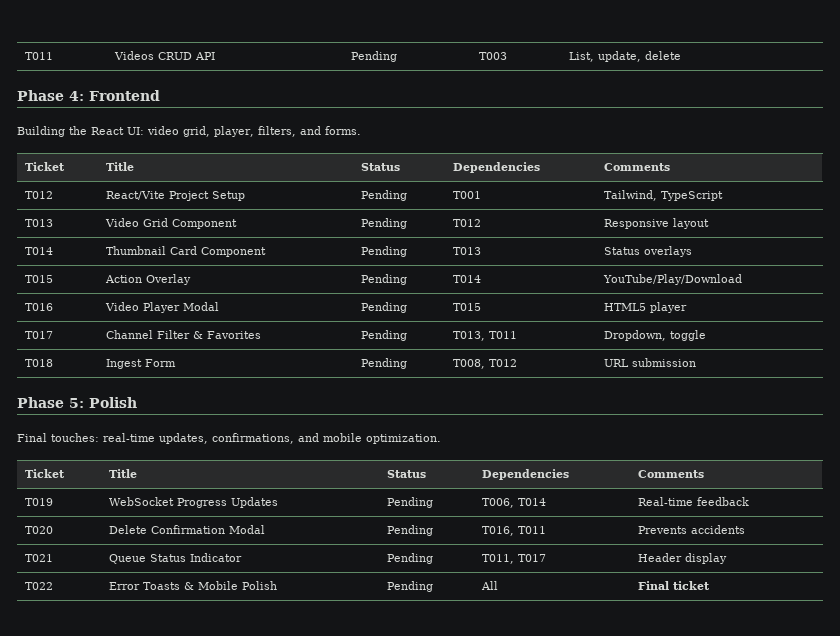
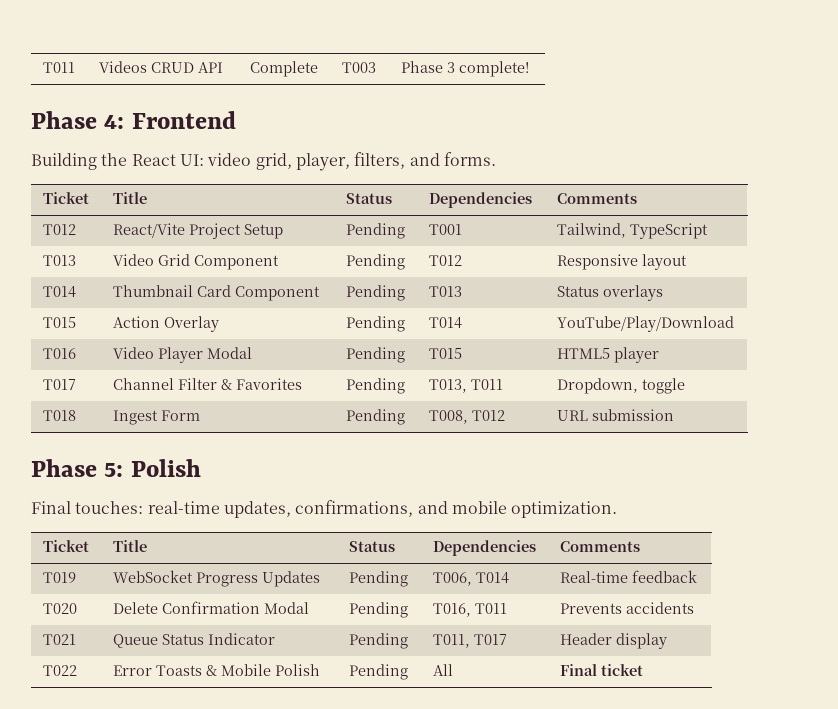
- T011 | Videos CRUD API | Pending | T003 | List, update, delete
+ T011 | Videos CRUD API | Complete | T003 | Phase 3 complete!

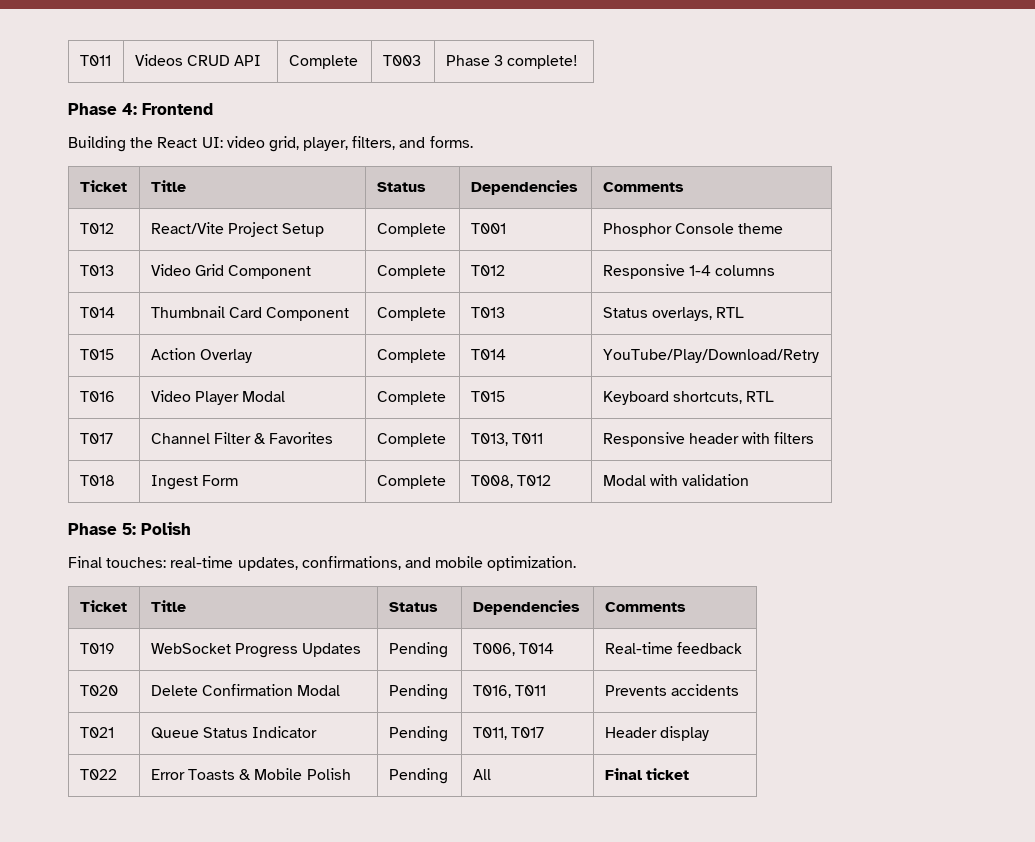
- T012 | React/Vite Project Setup | Pending | T001 | Tailwind, TypeScript
+ T012 | React/Vite Project Setup | Complete | T001 | Phosphor Console theme
- T013 | Video Grid Component | Pending | T012 | Responsive layout
+ T013 | Video Grid Component | Complete | T012 | Responsive 1-4 columns
- T014 | Thumbnail Card Component | Pending | T013 | Status overlays
+ T014 | Thumbnail Card Component | Complete | T013 | Status overlays, RTL
- T015 | Action Overlay | Pending | T014 | YouTube/Play/Download
+ T015 | Action Overlay | Complete | T014 | YouTube/Play/Download/Retry
- T016 | Video Player Modal | Pending | T015 | HTML5 player
+ T016 | Video Player Modal | Complete | T015 | Keyboard shortcuts, RTL
- T017 | Channel Filter & Favorites | Pending | T013, T011 | Dropdown, toggle
+ T017 | Channel Filter & Favorites | Complete | T013, T011 | Responsive header with filters
- T018 | Ingest Form | Pending | T008, T012 | URL submission
+ T018 | Ingest Form | Complete | T008, T012 | Modal with validation

